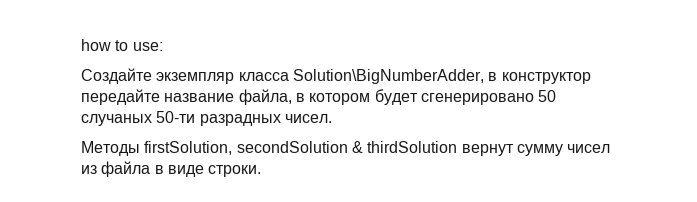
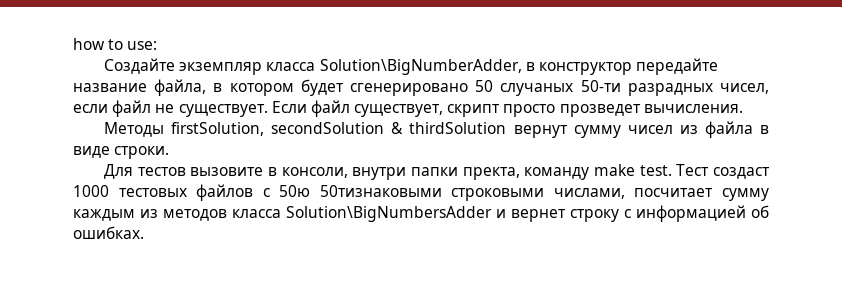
- Создайте экземпляр класса Solution\BigNumberAdder, в конструктор передайте название файла, в котором будет сгенерировано 50 случаных 50-ти разрадных чисел.
+ Создайте экземпляр класса Solution\BigNumberAdder, в конструктор передайте название файла, в котором будет сгенерировано 50 случаных 50-ти разрадных чисел, если файл не существует. Если файл существует, скрипт просто прозведет вычисления.
+ Для тестов вызовите в консоли, внутри папки пректа, команду make test. Тест создаст 1000 тестовых файлов с 50ю 50тизнаковыми строковыми числами, посчитает сумму каждым из методов класса Solution\BigNumbersAdder и вернет строку с информацией об ошибках.

